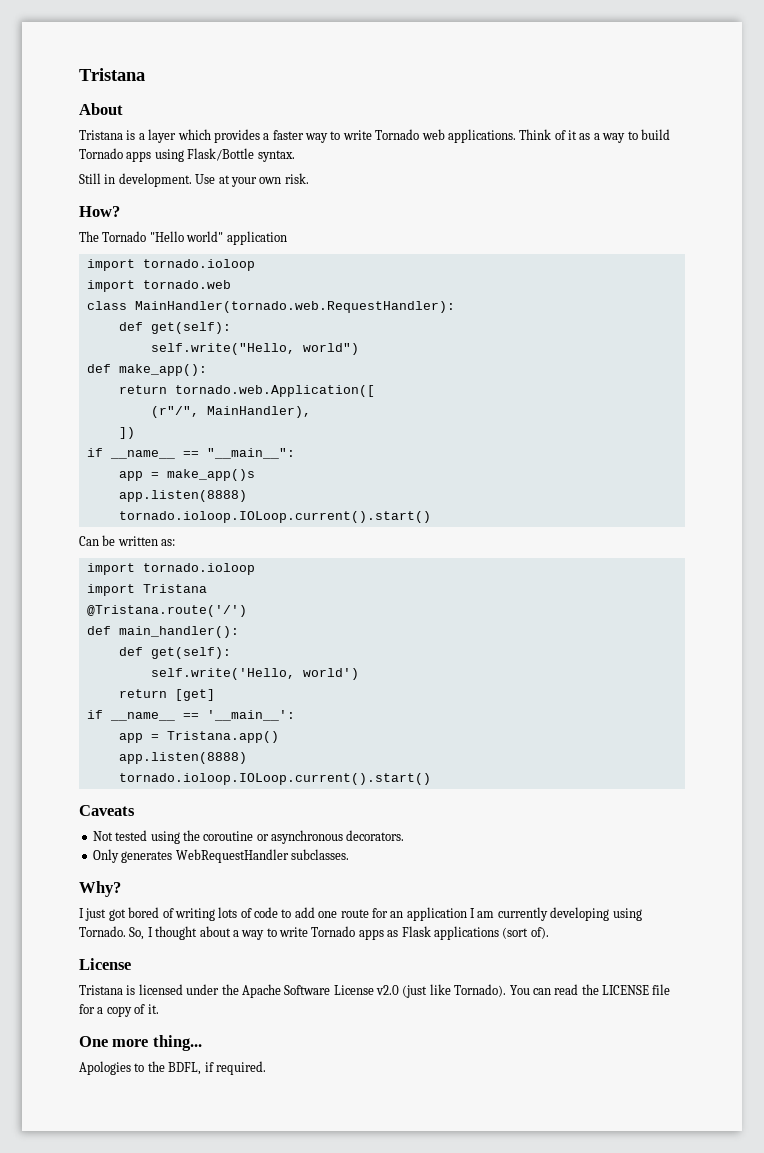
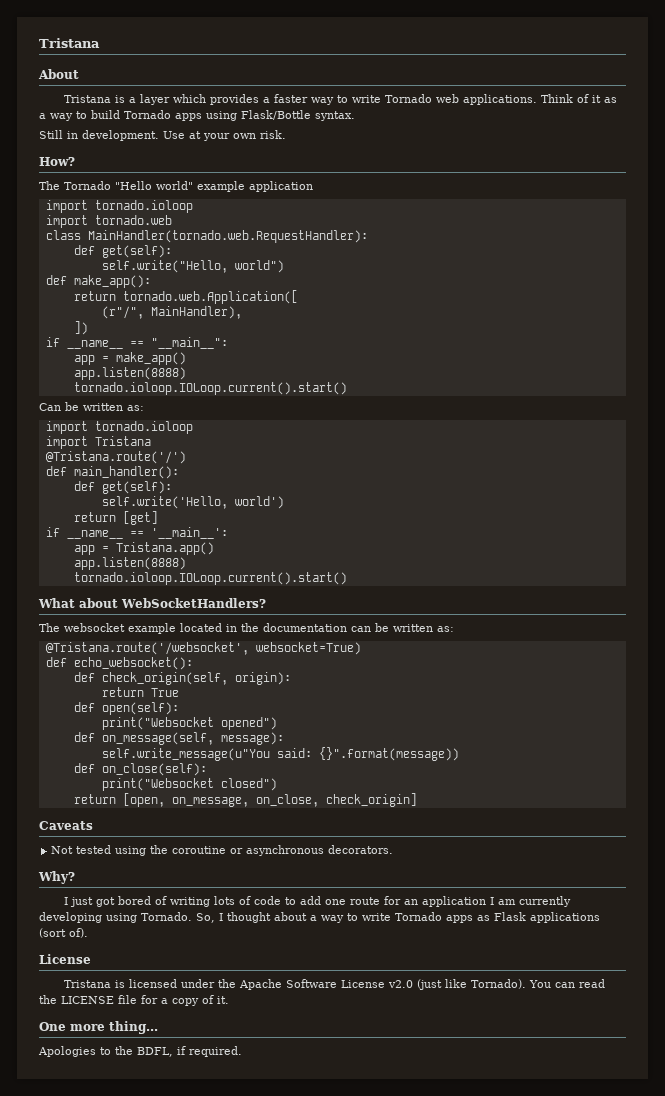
- The Tornado "Hello world" application
+ The Tornado "Hello world" example application
- app = make_app()s
+ app = make_app()
+ What about WebSocketHandlers?
+ The websocket example located in the documentation can be written as:
+ @Tristana.route('/websocket', websocket=True)
+ def echo_websocket():
+ def check_origin(self, origin):
+ return True
+ def open(self):
+ print("Websocket opened")
+ def on_message(self, message):
+ self.write_message(u"You said: {}".format(message))
+ def on_close(self):
+ print("Websocket closed")
+ return [open, on_message, on_close, check_origin]
- Only generates WebRequestHandler subclasses.

